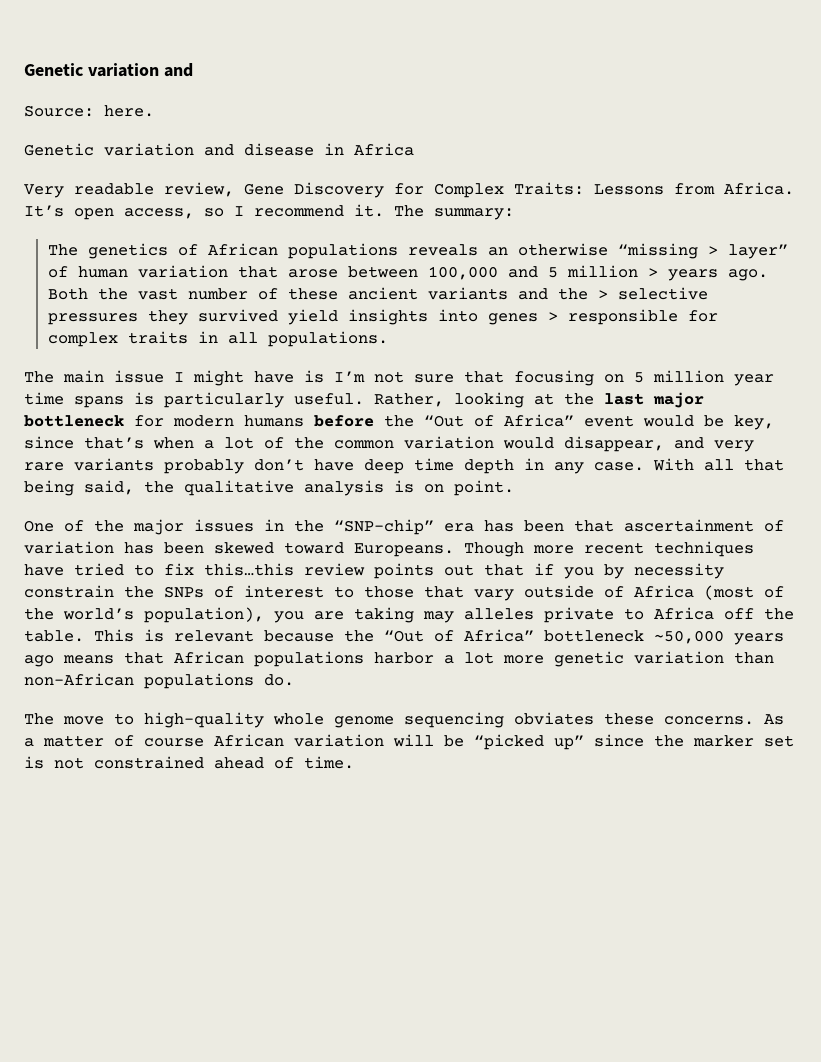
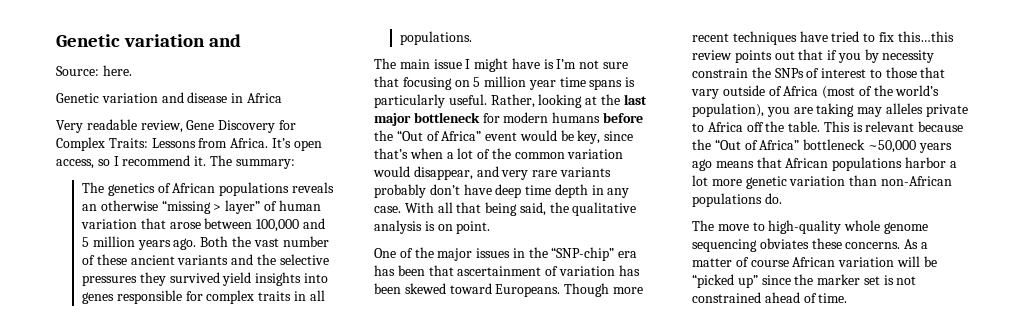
- The genetics of African populations reveals an otherwise “missing > layer” of human variation that arose between 100,000 and 5 million > years ago.
+ The genetics of African populations reveals an otherwise “missing > layer” of human variation that arose between 100,000 and 5 million years ago.
- Both the vast number of these ancient variants and the > selective pressures they survived yield insights into genes > responsible for complex traits in all populations.
+ Both the vast number of these ancient variants and the selective pressures they survived yield insights into genes responsible for complex traits in all populations.

